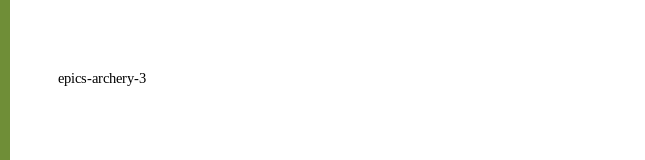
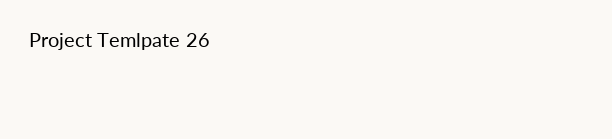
- epics-archery-3
+ Project Temlpate 26

